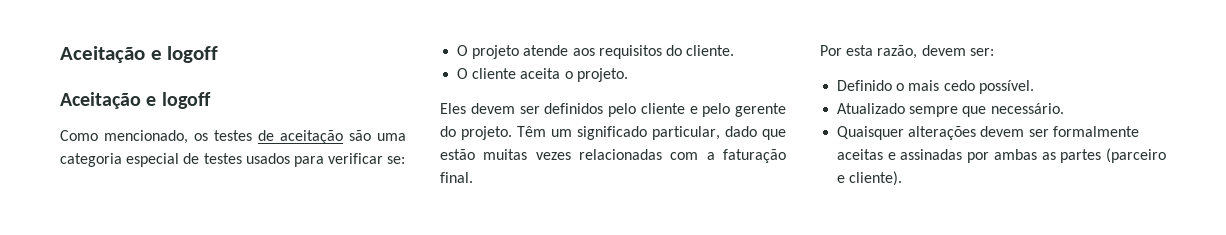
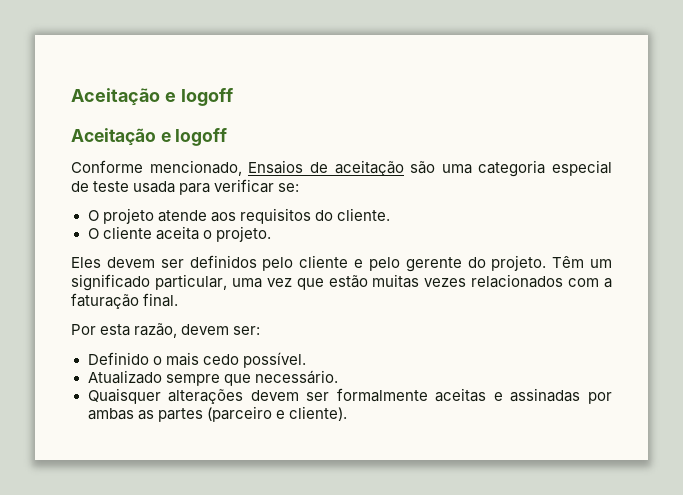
- Como mencionado, os testes de aceitação são uma categoria especial de testes usados para verificar se:
+ Conforme mencionado, Ensaios de aceitação são uma categoria especial de teste usada para verificar se:
- Têm um significado particular, dado que estão muitas vezes relacionadas com a faturação final.
+ Têm um significado particular, uma vez que estão muitas vezes relacionados com a faturação final.

